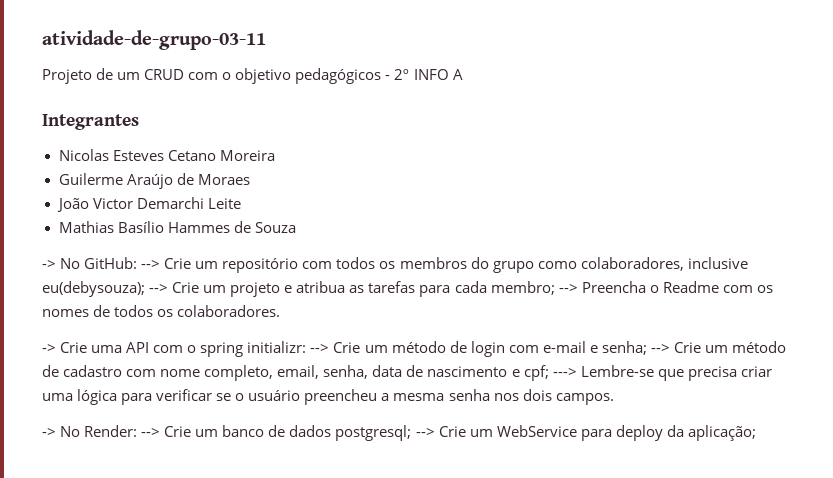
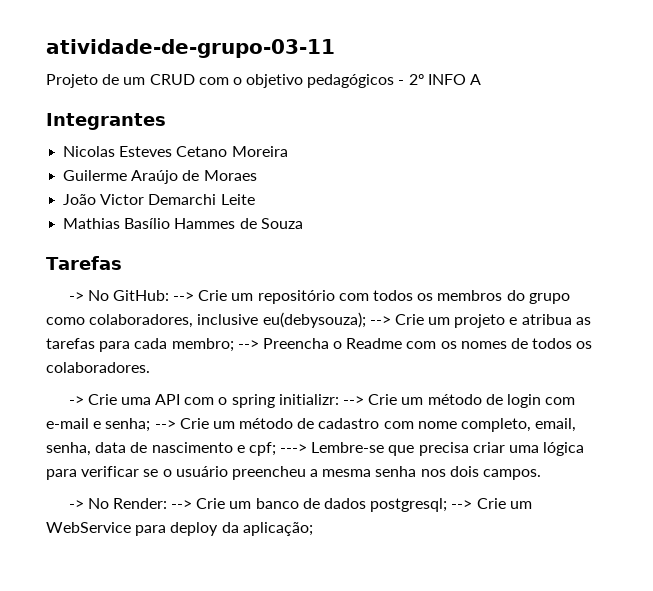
+ Tarefas

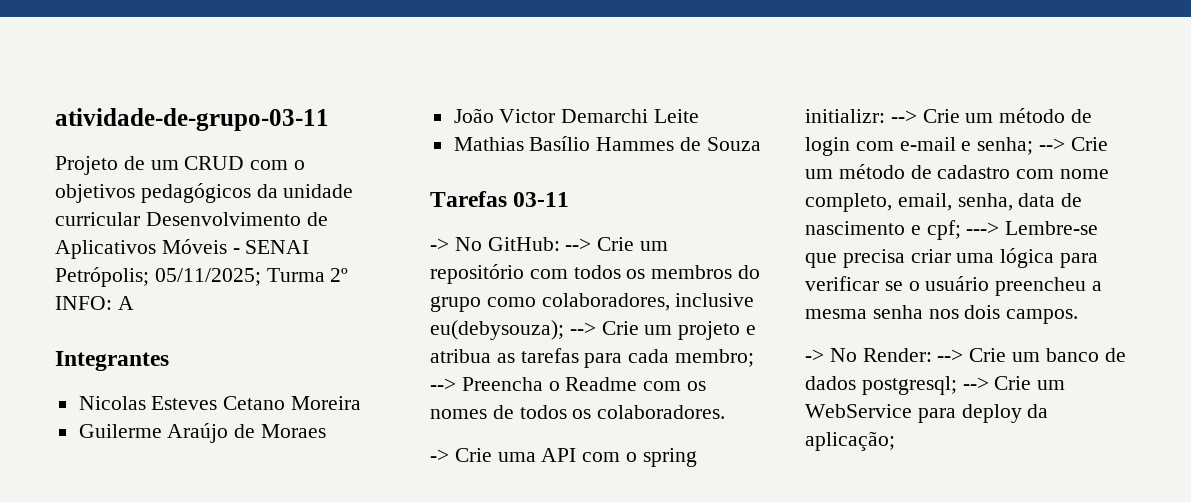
- Projeto de um CRUD com o objetivo pedagógicos - 2º INFO A
+ Projeto de um CRUD com o objetivos pedagógicos da unidade curricular Desenvolvimento de Aplicativos Móveis - SENAI Petrópolis; 05/11/2025; Turma 2º INFO: A
- Tarefas
+ Tarefas 03-11

